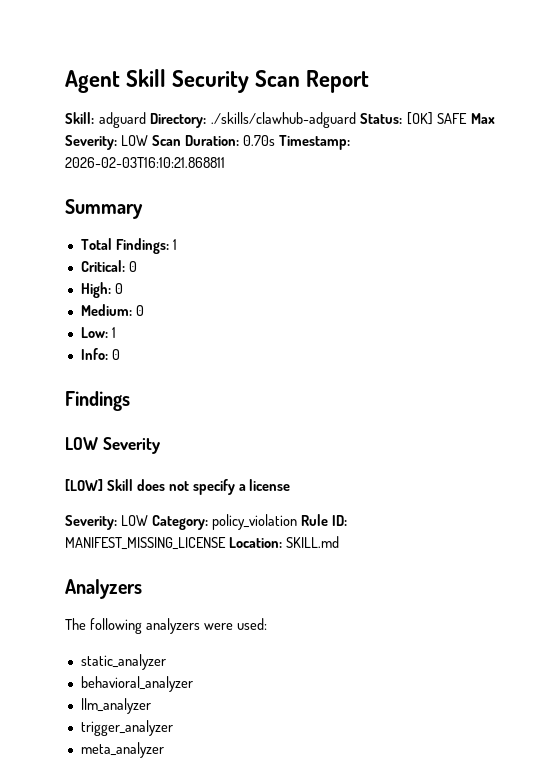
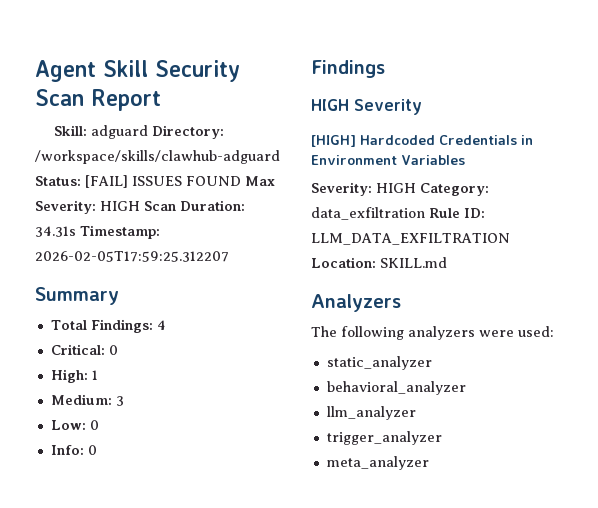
- Skill: adguard Directory: ./skills/clawhub-adguard Status: [OK] SAFE Max Severity: LOW Scan Duration: 0.70s Timestamp: 2026-02-03T16:10:21.868811
+ Skill: adguard Directory: /workspace/skills/clawhub-adguard Status: [FAIL] ISSUES FOUND Max Severity: HIGH Scan Duration: 34.31s Timestamp: 2026-02-05T17:59:25.312207
- Total Findings: 1
+ Total Findings: 4
- High: 0
+ High: 1
- Medium: 0
+ Medium: 3
- Low: 1
+ Low: 0
- LOW Severity
+ HIGH Severity
- [LOW] Skill does not specify a license
- Severity: LOW Category: policy_violation Rule ID: MANIFEST_MISSING_LICENSE Location: SKILL.md
+ [HIGH] Hardcoded Credentials in Environment Variables
+ Severity: HIGH Category: data_exfiltration Rule ID: LLM_DATA_EXFILTRATION Location: SKILL.md

